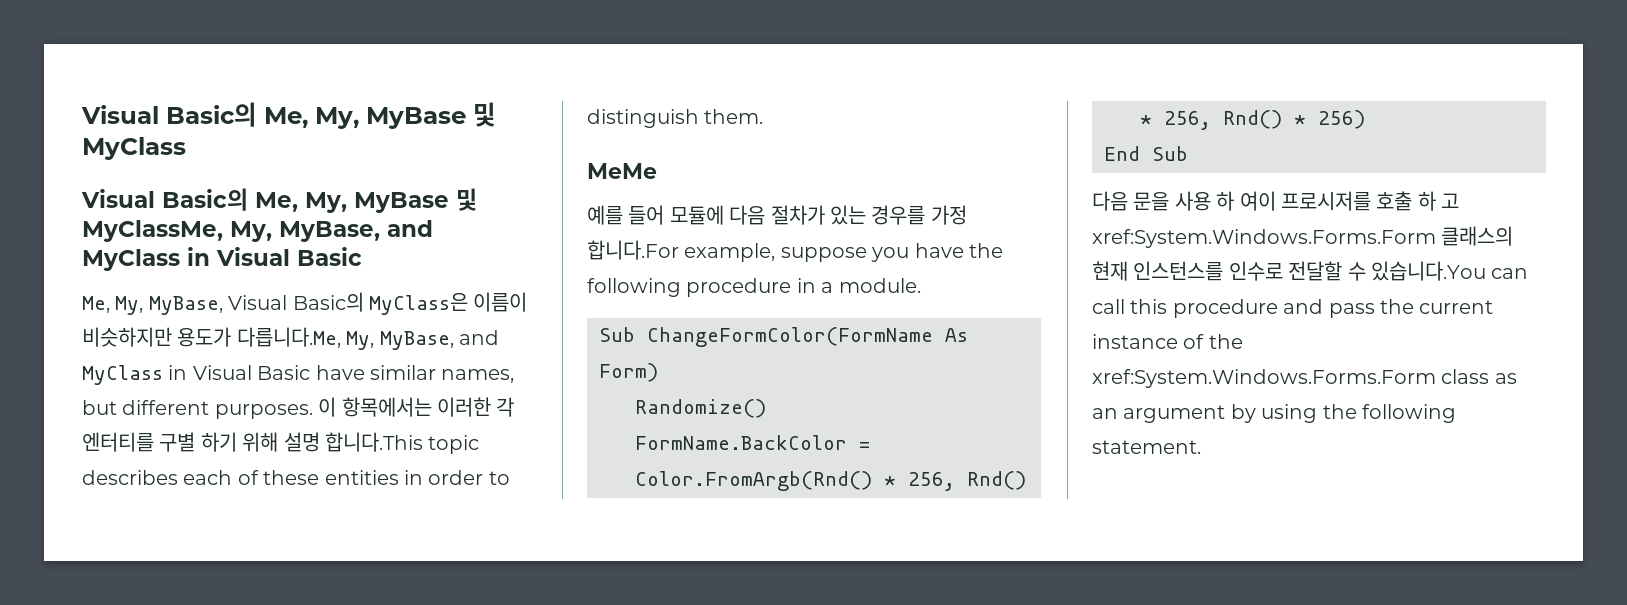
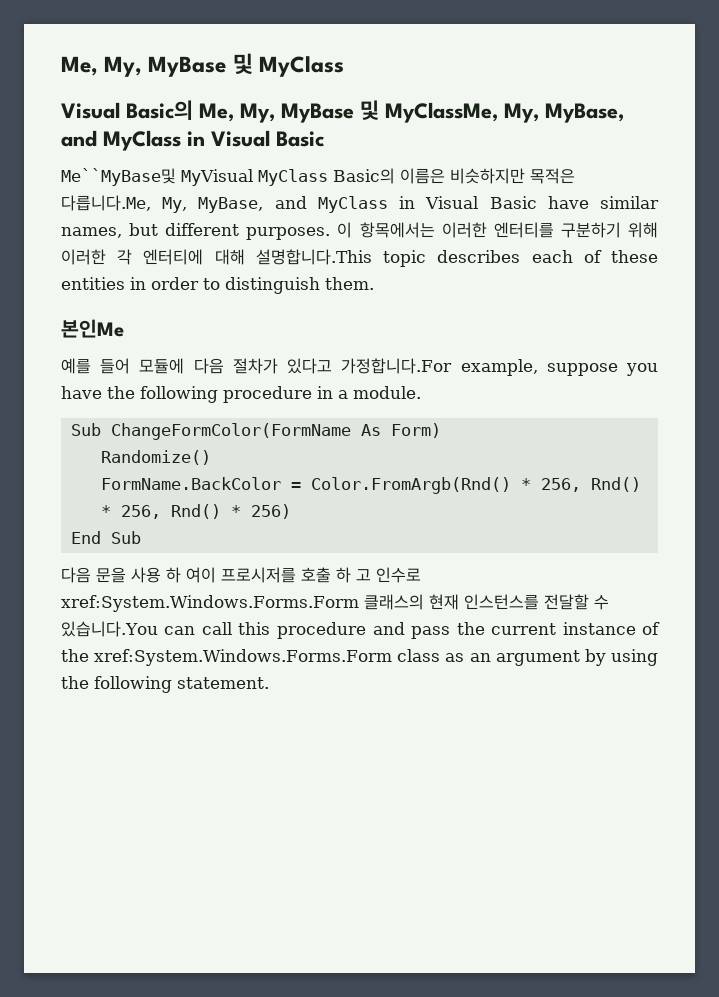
- Visual Basic의 Me, My, MyBase 및 MyClass
+ Me, My, MyBase 및 MyClass
- Me, My, MyBase, Visual Basic의 MyClass은 이름이 비슷하지만 용도가 다릅니다.Me, My, MyBase, and MyClass in Visual Basic have similar names, but different purposes.
+ Me``MyBase및 MyVisual MyClass Basic의 이름은 비슷하지만 목적은 다릅니다.Me, My, MyBase, and MyClass in Visual Basic have similar names, but different purposes.
- 이 항목에서는 이러한 각 엔터티를 구별 하기 위해 설명 합니다.This topic describes each of these entities in order to distinguish them.
+ 이 항목에서는 이러한 엔터티를 구분하기 위해 이러한 각 엔터티에 대해 설명합니다.This topic describes each of these entities in order to distinguish them.
- MeMe
+ 본인Me
- 예를 들어 모듈에 다음 절차가 있는 경우를 가정 합니다.For example, suppose you have the following procedure in a module.
+ 예를 들어 모듈에 다음 절차가 있다고 가정합니다.For example, suppose you have the following procedure in a module.
- 다음 문을 사용 하 여이 프로시저를 호출 하 고 xref:System.Windows.Forms.Form 클래스의 현재 인스턴스를 인수로 전달할 수 있습니다.You can call this procedure and pass the current instance of the xref:System.Windows.Forms.Form class as an argument by using the following statement.
+ 다음 문을 사용 하 여이 프로시저를 호출 하 고 인수로 xref:System.Windows.Forms.Form 클래스의 현재 인스턴스를 전달할 수 있습니다.You can call this procedure and pass the current instance of the xref:System.Windows.Forms.Form class as an argument by using the following statement.

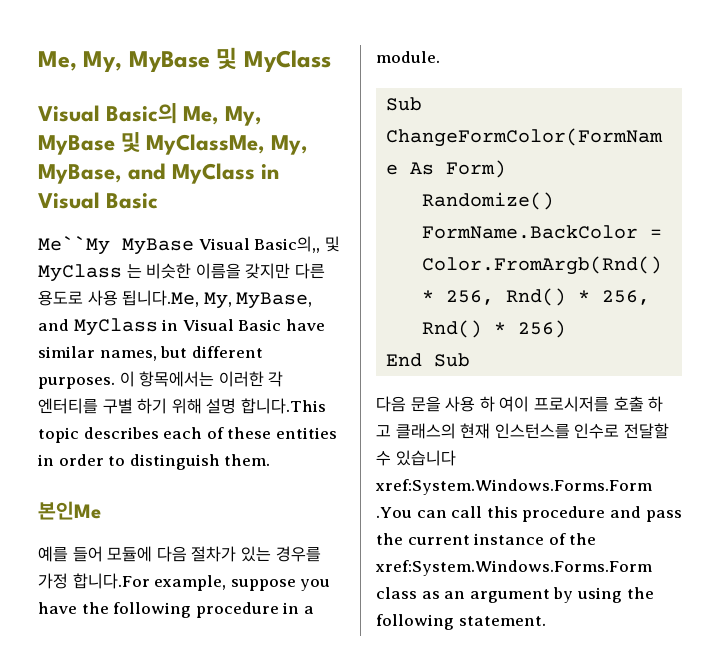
- Me``MyBase및 MyVisual MyClass Basic의 이름은 비슷하지만 목적은 다릅니다.Me, My, MyBase, and MyClass in Visual Basic have similar names, but different purposes.
+ Me``My MyBase Visual Basic의,, 및 MyClass 는 비슷한 이름을 갖지만 다른 용도로 사용 됩니다.Me, My, MyBase, and MyClass in Visual Basic have similar names, but different purposes.
- 이 항목에서는 이러한 엔터티를 구분하기 위해 이러한 각 엔터티에 대해 설명합니다.This topic describes each of these entities in order to distinguish them.
+ 이 항목에서는 이러한 각 엔터티를 구별 하기 위해 설명 합니다.This topic describes each of these entities in order to distinguish them.
- 예를 들어 모듈에 다음 절차가 있다고 가정합니다.For example, suppose you have the following procedure in a module.
+ 예를 들어 모듈에 다음 절차가 있는 경우를 가정 합니다.For example, suppose you have the following procedure in a module.
- 다음 문을 사용 하 여이 프로시저를 호출 하 고 인수로 xref:System.Windows.Forms.Form 클래스의 현재 인스턴스를 전달할 수 있습니다.You can call this procedure and pass the current instance of the xref:System.Windows.Forms.Form class as an argument by using the following statement.
+ 다음 문을 사용 하 여이 프로시저를 호출 하 고 클래스의 현재 인스턴스를 인수로 전달할 수 있습니다 xref:System.Windows.Forms.Form .You can call this procedure and pass the current instance of the xref:System.Windows.Forms.Form class as an argument by using the following statement.

